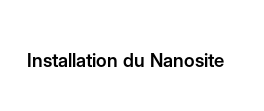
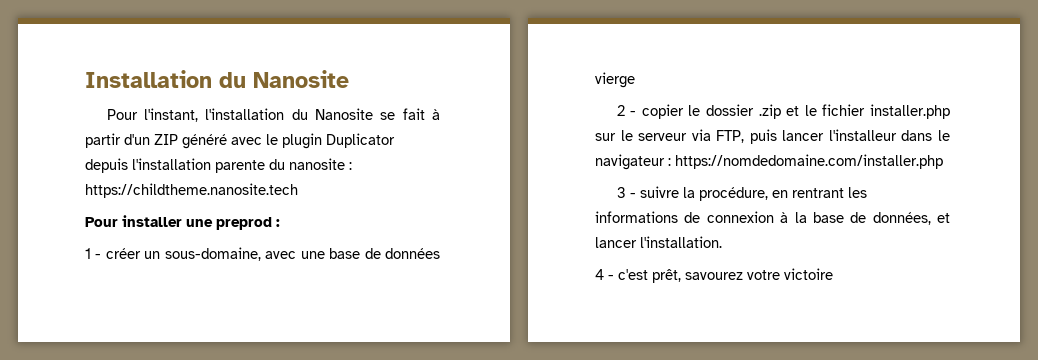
+ Pour l'instant, l'installation du Nanosite se fait à partir d'un ZIP généré avec le plugin Duplicator depuis l'installation parente du nanosite : https://childtheme.nanosite.tech
+ Pour installer une preprod :
+ 1 - créer un sous-domaine, avec une base de données vierge
+ 2 - copier le dossier .zip et le fichier installer.php sur le serveur via FTP, puis lancer l'installeur dans le navigateur : https://nomdedomaine.com/installer.php
+ 3 - suivre la procédure, en rentrant les informations de connexion à la base de données, et lancer l'installation.
+ 4 - c'est prêt, savourez votre victoire

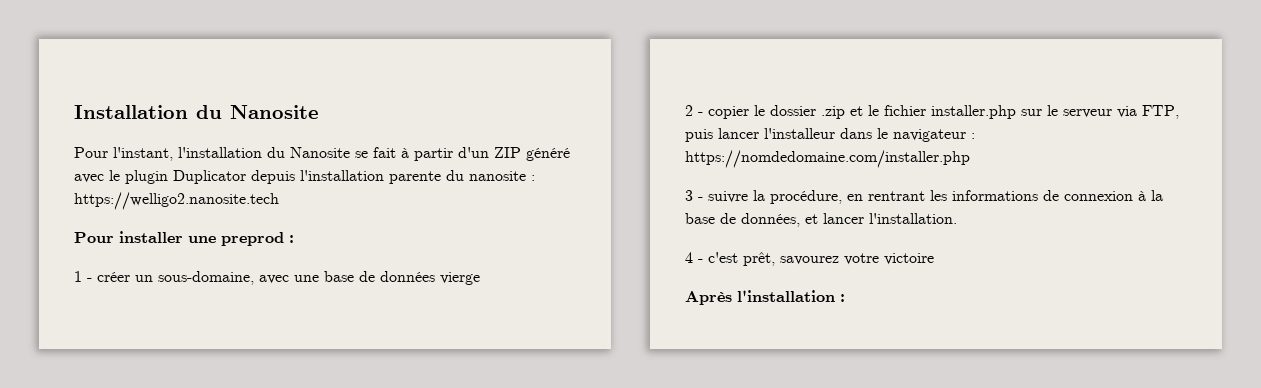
- Pour l'instant, l'installation du Nanosite se fait à partir d'un ZIP généré avec le plugin Duplicator depuis l'installation parente du nanosite : https://childtheme.nanosite.tech
+ Pour l'instant, l'installation du Nanosite se fait à partir d'un ZIP généré avec le plugin Duplicator depuis l'installation parente du nanosite : https://welligo2.nanosite.tech
+ Après l'installation :

